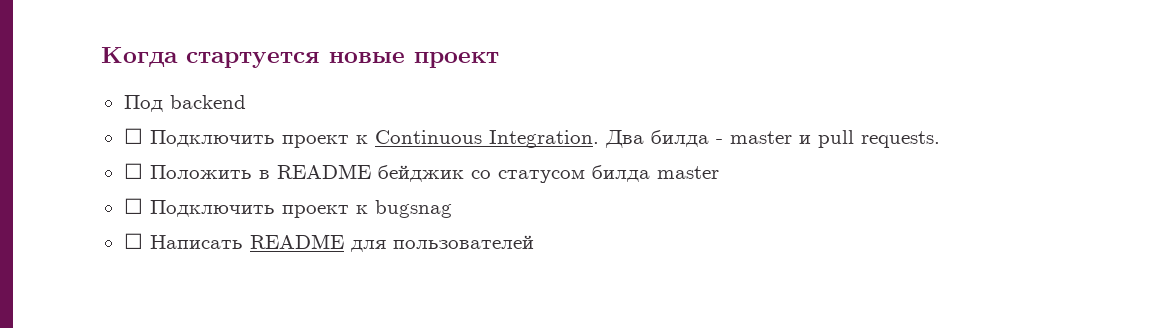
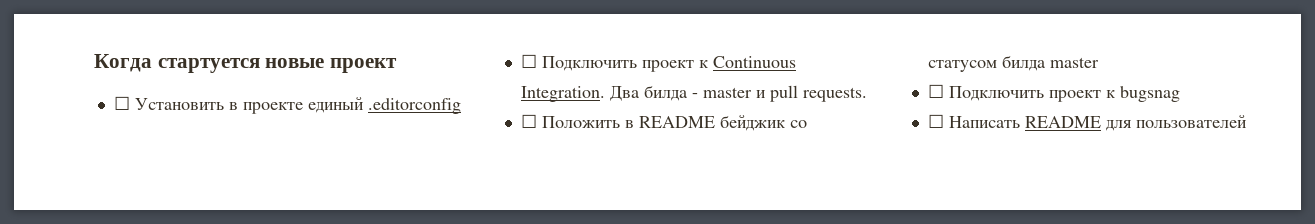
- Под backend
+ ☐ Установить в проекте единый .editorconfig

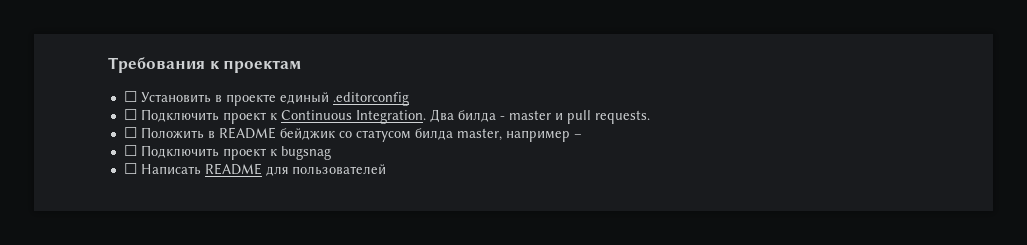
- Когда стартуется новые проект
+ Требования к проектам
- ☐ Положить в README бейджик со статусом билда master
+ ☐ Положить в README бейджик со статусом билда master, например –

